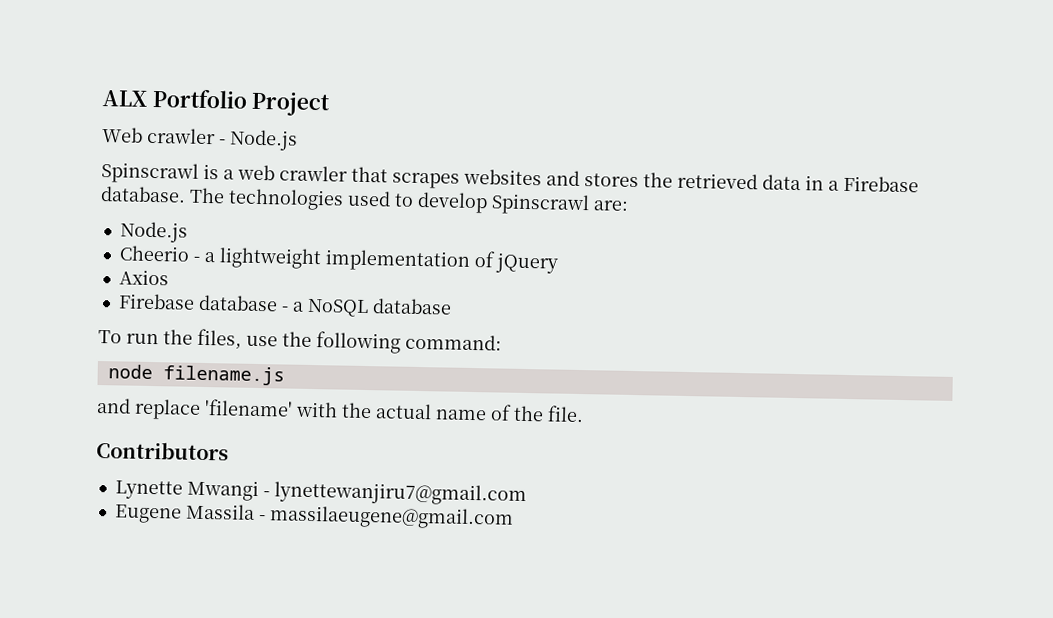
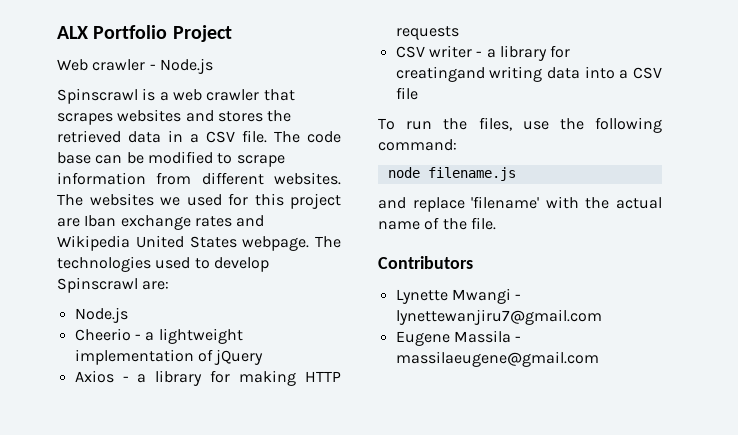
- Spinscrawl is a web crawler that scrapes websites and stores the retrieved data in a Firebase database.
+ Spinscrawl is a web crawler that scrapes websites and stores the retrieved data in a CSV file. The code base can be modified to scrape information from different websites. The websites we used for this project are Iban exchange rates and Wikipedia United States webpage.
- Axios
- Firebase database - a NoSQL database
+ Axios - a library for making HTTP requests
+ CSV writer - a library for creatingand writing data into a CSV file

